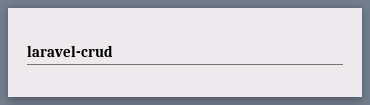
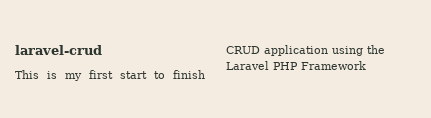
+ This is my first start to finish CRUD application using the Laravel PHP Framework

